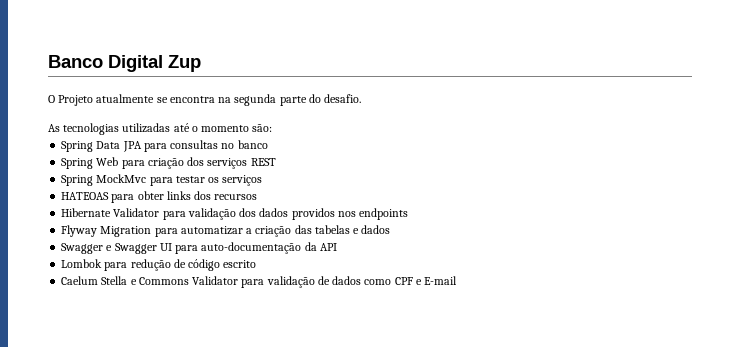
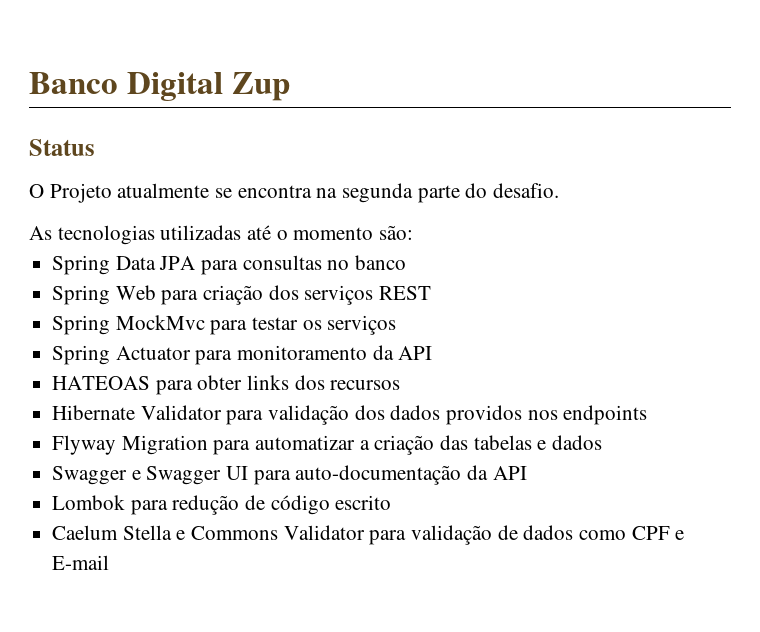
+ Status
+ Spring Actuator para monitoramento da API

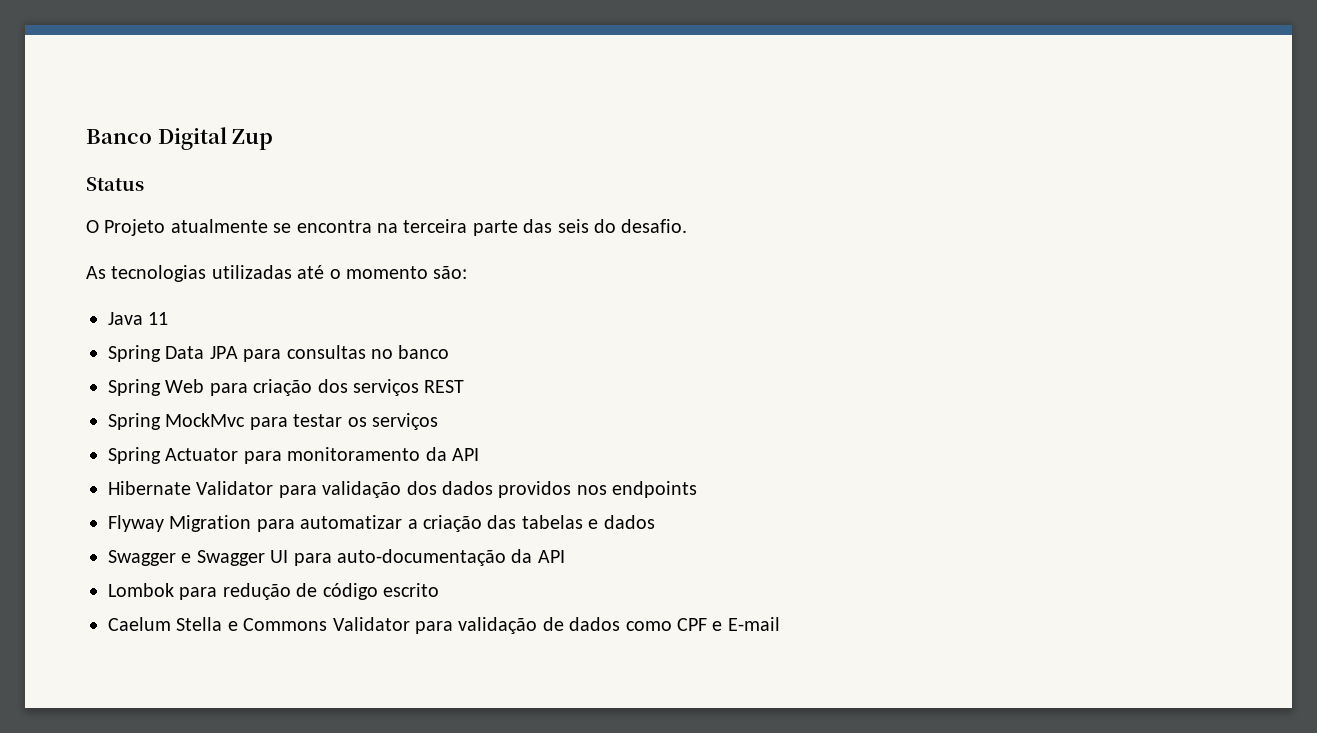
- O Projeto atualmente se encontra na segunda parte do desafio.
+ O Projeto atualmente se encontra na terceira parte das seis do desafio.
+ Java 11
- HATEOAS para obter links dos recursos

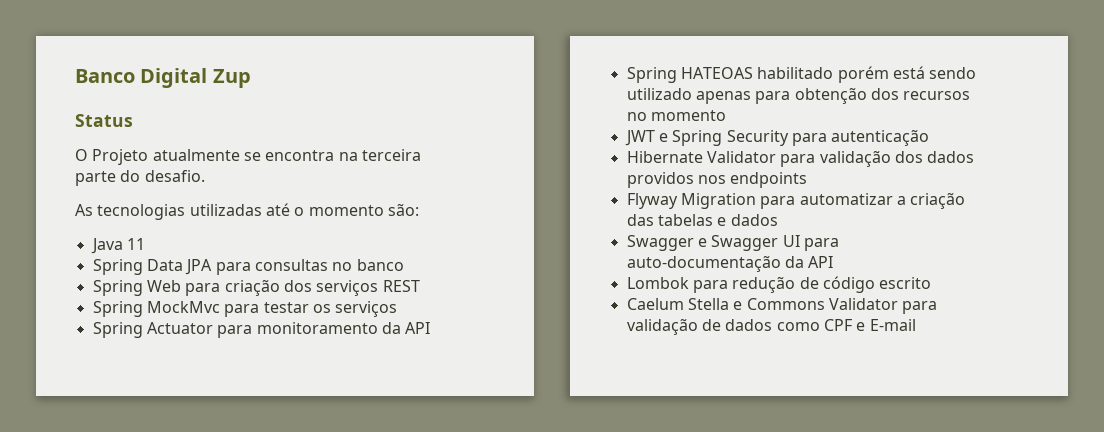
- O Projeto atualmente se encontra na terceira parte das seis do desafio.
+ O Projeto atualmente se encontra na terceira parte do desafio.
+ Spring HATEOAS habilitado porém está sendo utilizado apenas para obtenção dos recursos no momento
+ JWT e Spring Security para autenticação

